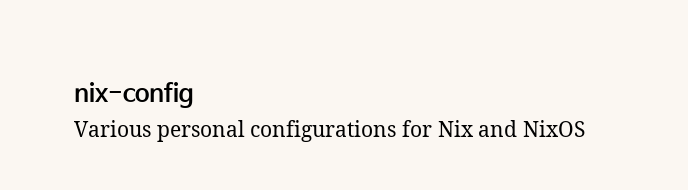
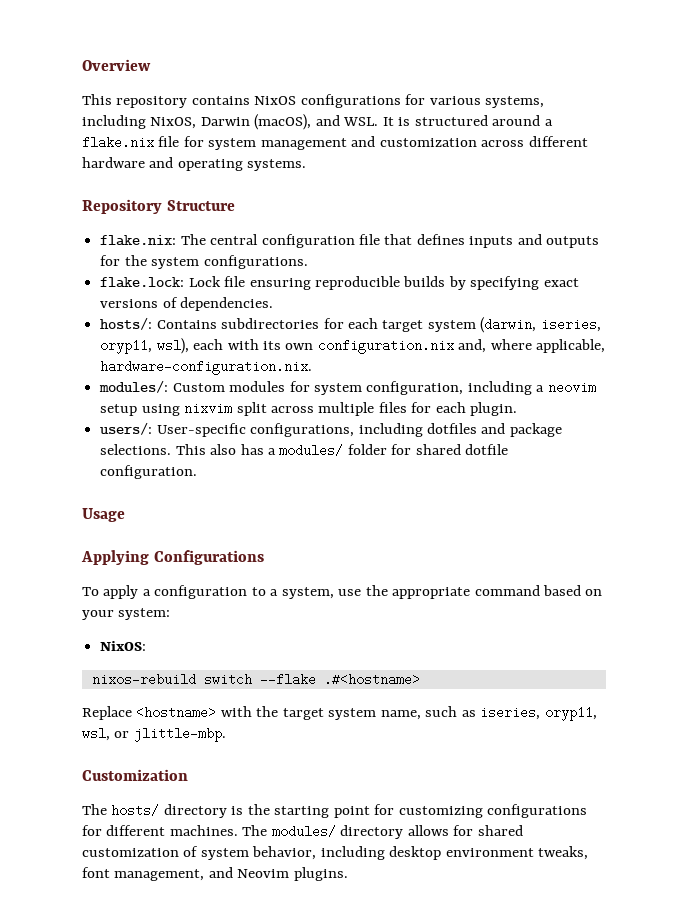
- nix-config
- Various personal configurations for Nix and NixOS
+ Overview
+ This repository contains NixOS configurations for various systems, including NixOS, Darwin (macOS), and WSL. It is structured around a flake.nix file for system management and customization across different hardware and operating systems.
+ Repository Structure
+ flake.nix: The central configuration file that defines inputs and outputs for the system configurations.
+ flake.lock: Lock file ensuring reproducible builds by specifying exact versions of dependencies.
+ hosts/: Contains subdirectories for each target system (darwin, iseries, oryp11, wsl), each with its own configuration.nix and, where applicable, hardware-configuration.nix.
+ modules/: Custom modules for system configuration, including a neovim setup using nixvim split across multiple files for each plugin.
+ users/: User-specific configurations, including dotfiles and package selections. This also has a modules/ folder for shared dotfile configuration.
+ Usage
+ Applying Configurations
+ To apply a configuration to a system, use the appropriate command based on your system:
+ NixOS:
+ nixos-rebuild switch --flake .#<hostname>
+ Replace <hostname> with the target system name, such as iseries, oryp11, wsl, or jlittle-mbp.
+ Customization
+ The hosts/ directory is the starting point for customizing configurations for different machines. The modules/ directory allows for shared customization of system behavior, including desktop environment tweaks, font management, and Neovim plugins.

